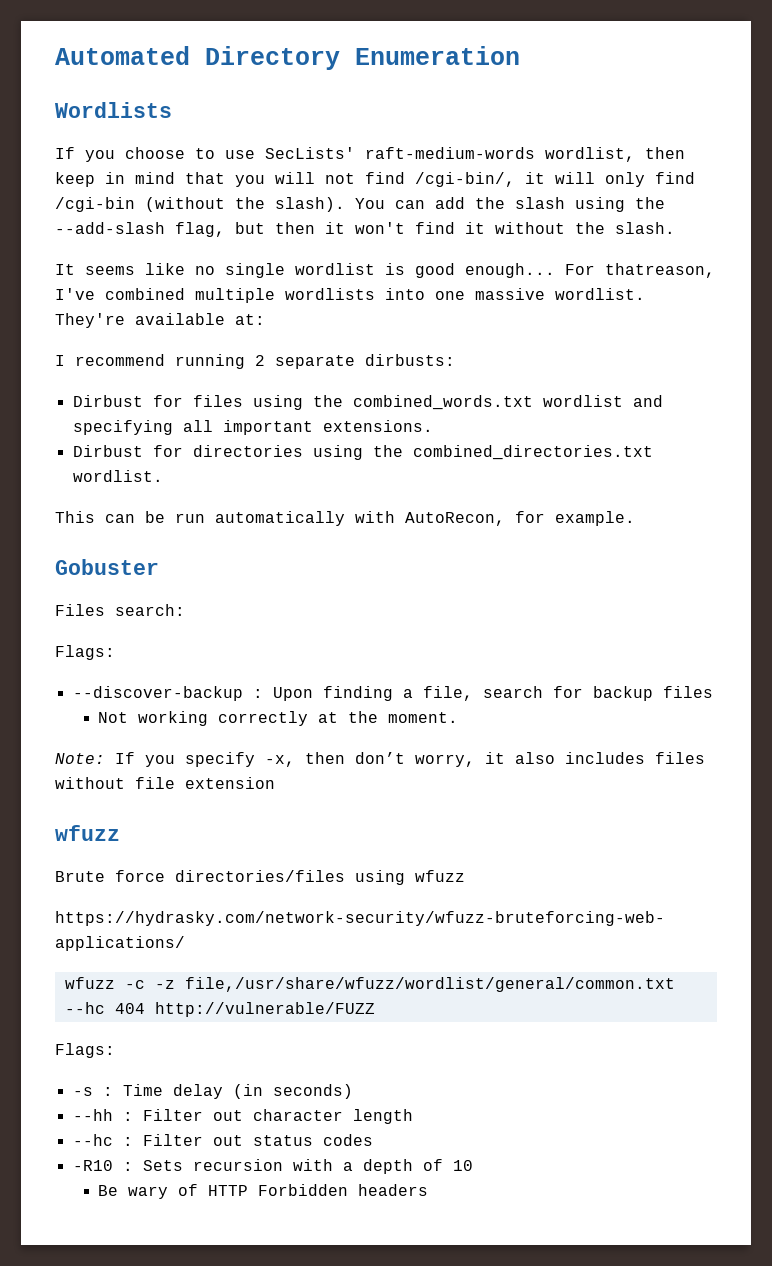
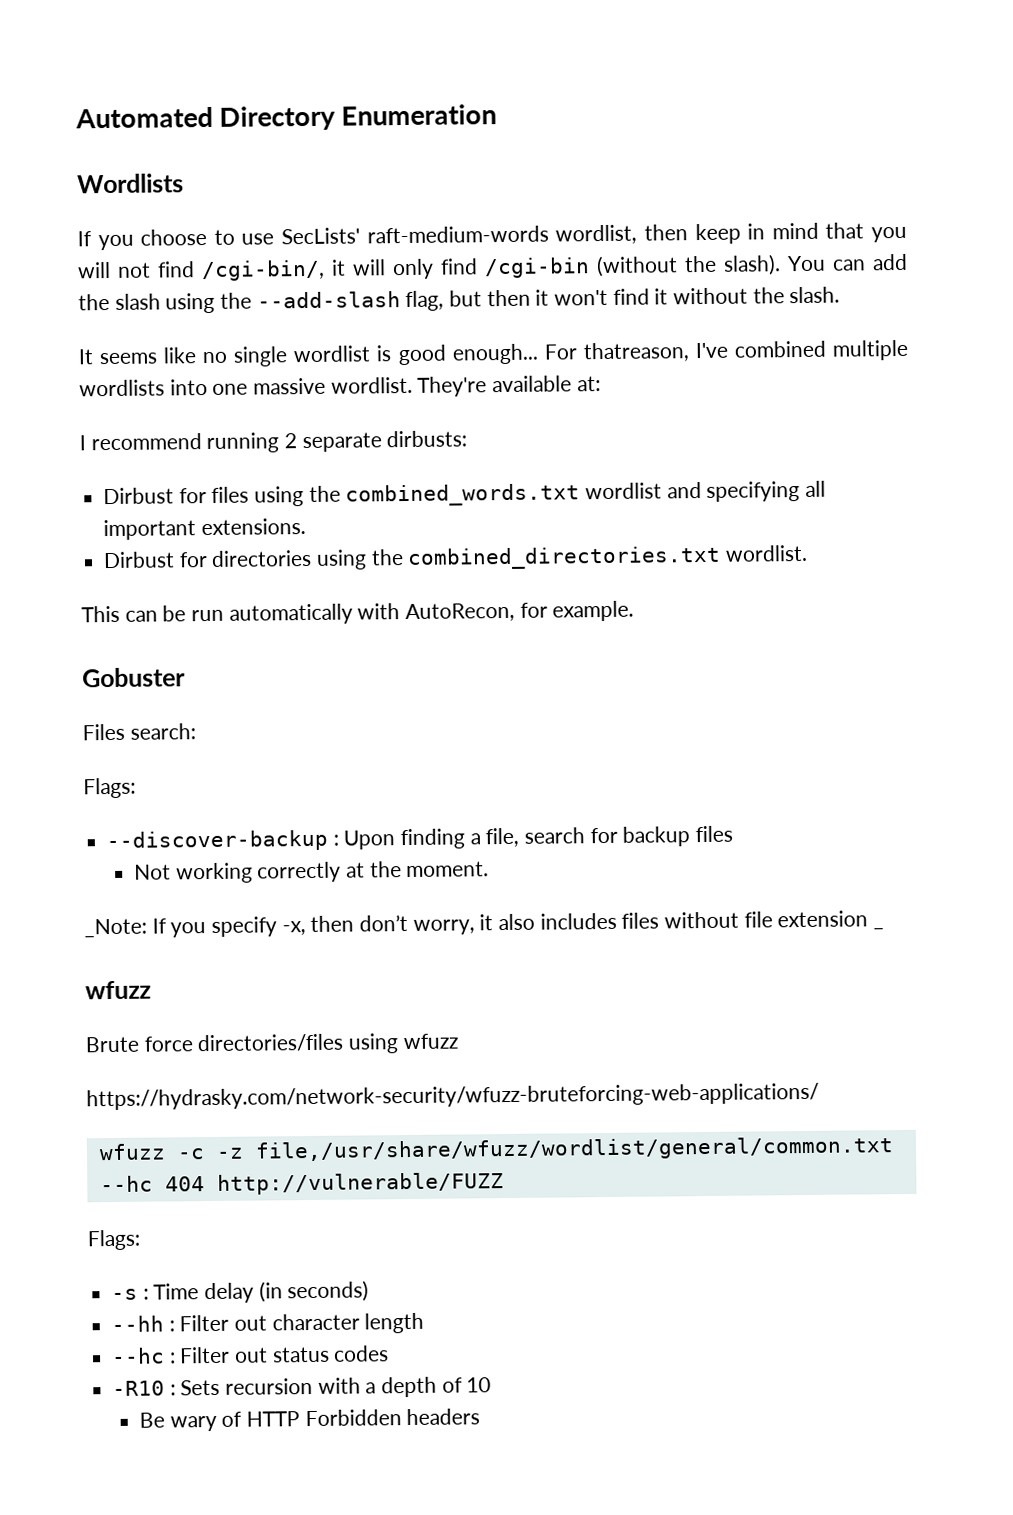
- Note: If you specify -x, then don’t worry, it also includes files without file extension
+ _Note: If you specify -x, then don’t worry, it also includes files without file extension _

